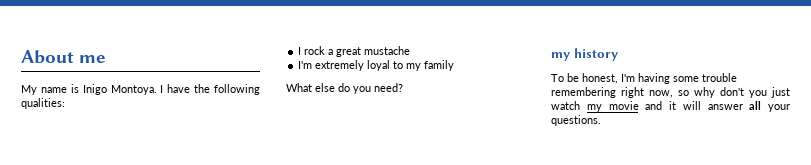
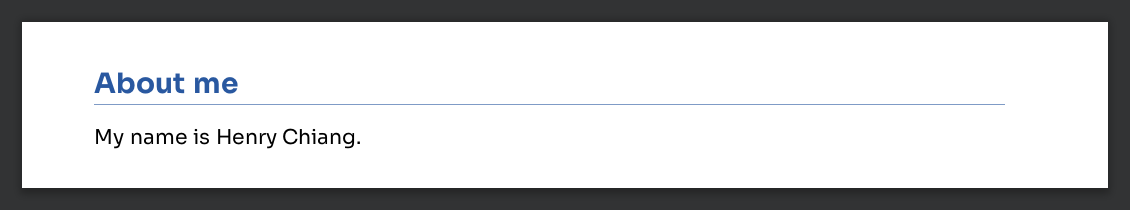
- My name is Inigo Montoya. I have the following qualities:
- I rock a great mustache
- I'm extremely loyal to my family
- What else do you need?
- my history
- To be honest, I'm having some trouble remembering right now, so why don't you just watch my movie and it will answer all your questions.
+ My name is Henry Chiang.

